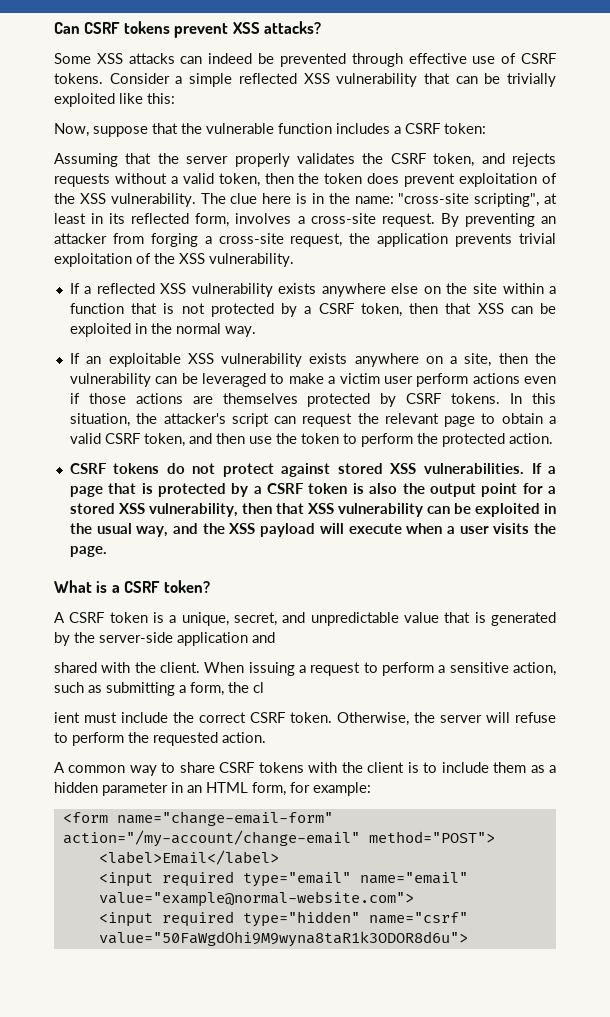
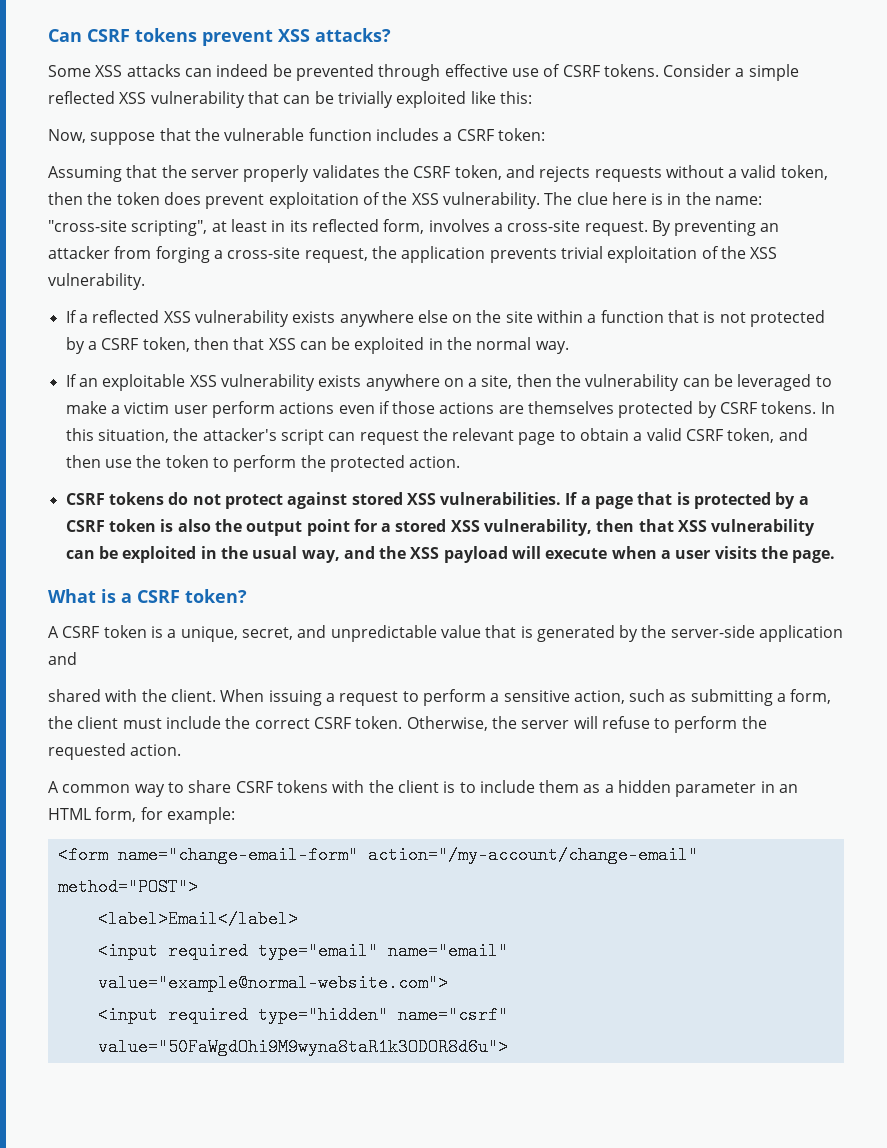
- When issuing a request to perform a sensitive action, such as submitting a form, the cl
- ient must include the correct CSRF token.
+ When issuing a request to perform a sensitive action, such as submitting a form, the client must include the correct CSRF token.

